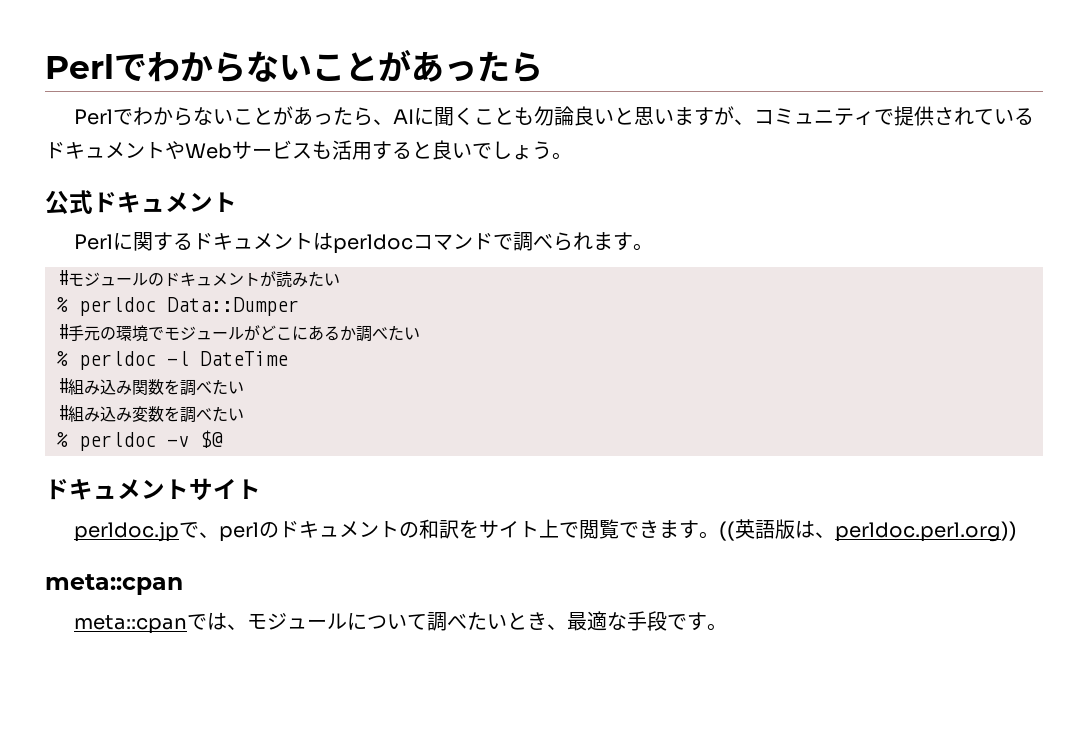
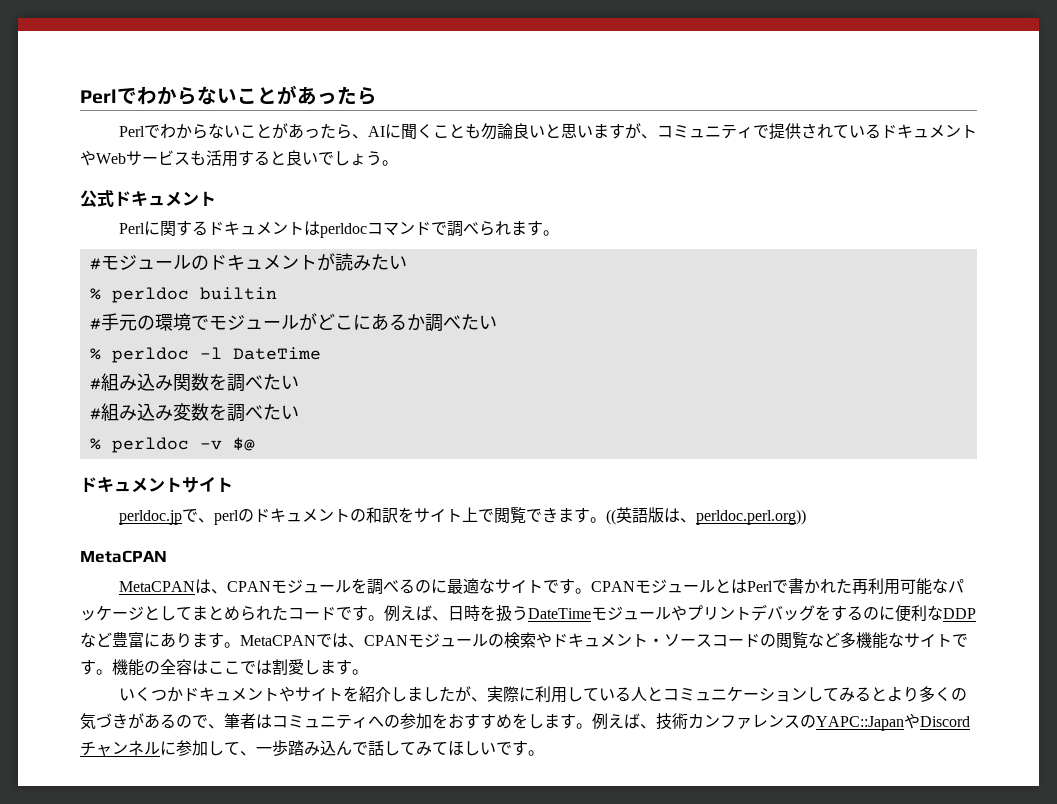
- % perldoc Data::Dumper
+ % perldoc builtin
  ((英語版は、perldoc.perl.org))
- meta::cpan
- meta::cpanでは、モジュールについて調べたいとき、最適な手段です。
+ MetaCPAN
+ MetaCPANは、CPANモジュールを調べるのに最適なサイトです。CPANモジュールとはPerlで書かれた再利用可能なパッケージとしてまとめられたコードです。例えば、日時を扱うDateTimeモジュールやプリントデバッグをするのに便利なDDPなど豊富にあります。MetaCPANでは、CPANモジュールの検索やドキュメント・ソースコードの閲覧など多機能なサイトです。機能の全容はここでは割愛します。
+ いくつかドキュメントやサイトを紹介しましたが、実際に利用している人とコミュニケーションしてみるとより多くの気づきがあるので、筆者はコミュニティへの参加をおすすめをします。例えば、技術カンファレンスのYAPC::JapanやDiscordチャンネルに参加して、一歩踏み込んで話してみてほしいです。

